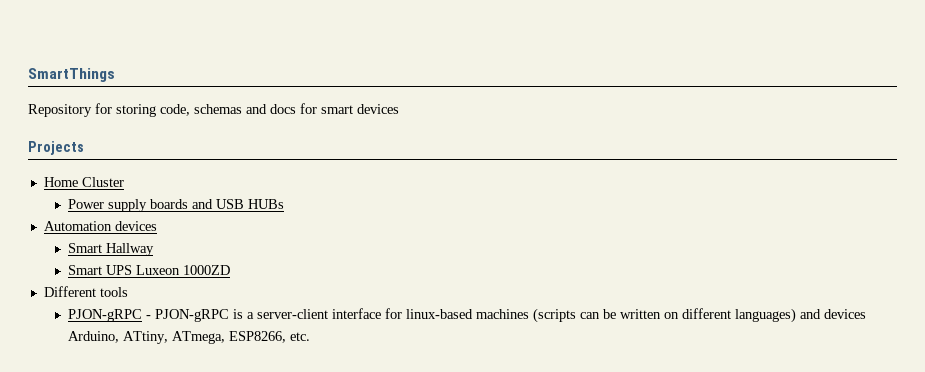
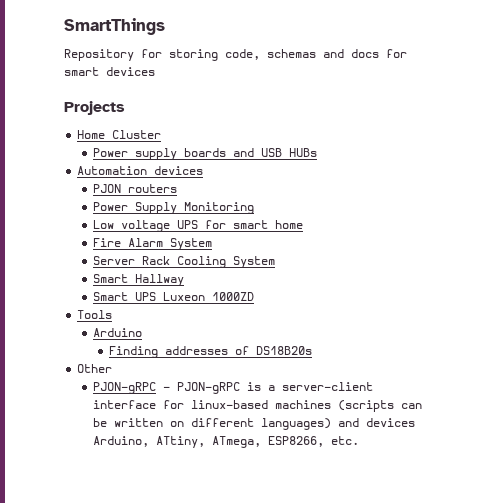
+ PJON routers
+ Power Supply Monitoring
+ Low voltage UPS for smart home
+ Fire Alarm System
+ Server Rack Cooling System
- Different tools
+ Tools
+ Arduino
+ Finding addresses of DS18B20s
+ Other

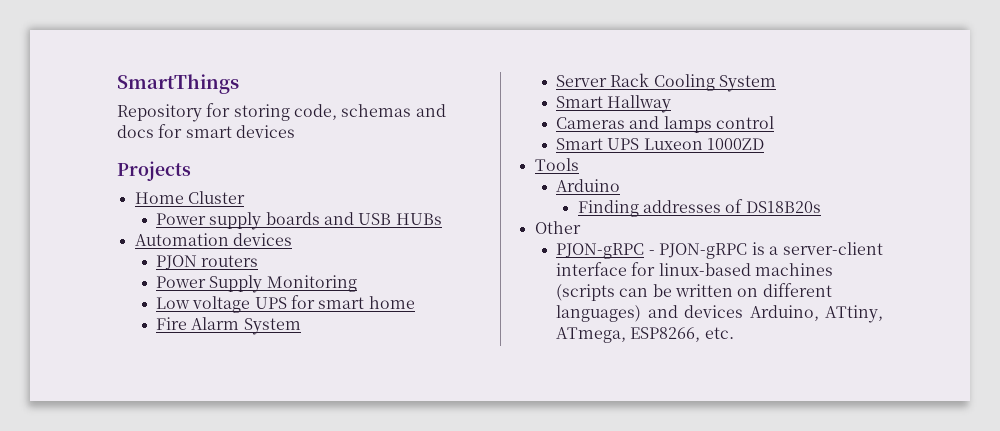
+ Cameras and lamps control

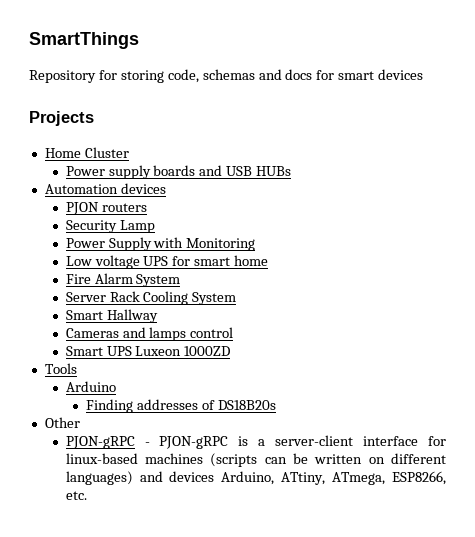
+ Security Lamp
- Power Supply Monitoring
+ Power Supply with Monitoring

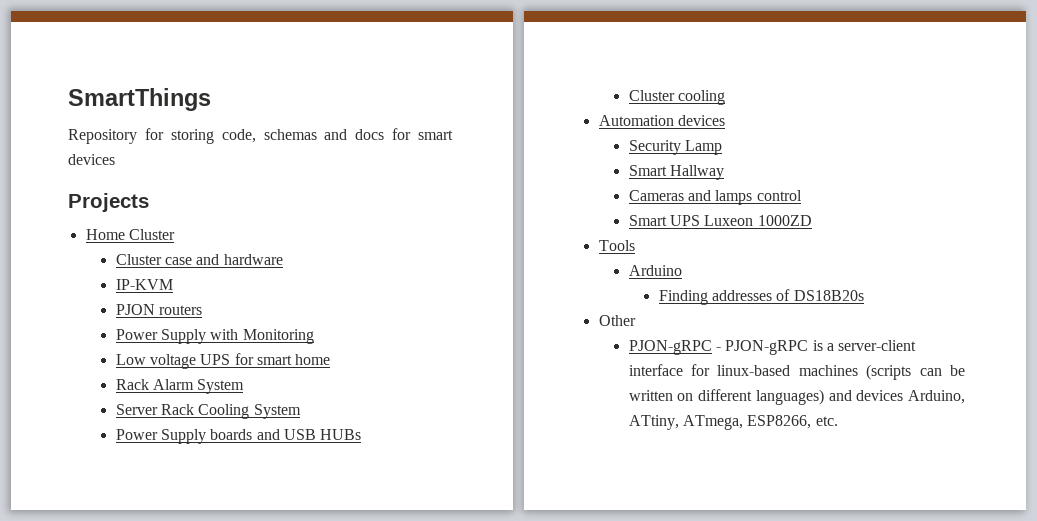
- Power supply boards and USB HUBs
- Automation devices
+ Cluster case and hardware
+ IP-KVM
- Security Lamp
- Fire Alarm System
+ Rack Alarm System
+ Power Supply boards and USB HUBs
+ Cluster cooling
+ Automation devices
+ Security Lamp

